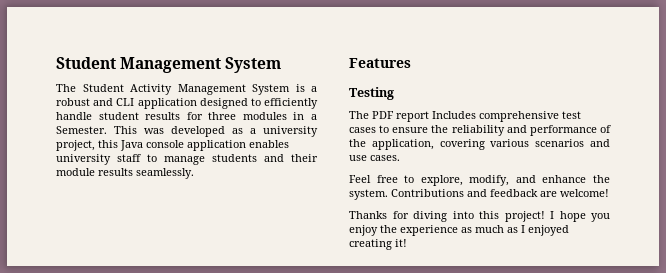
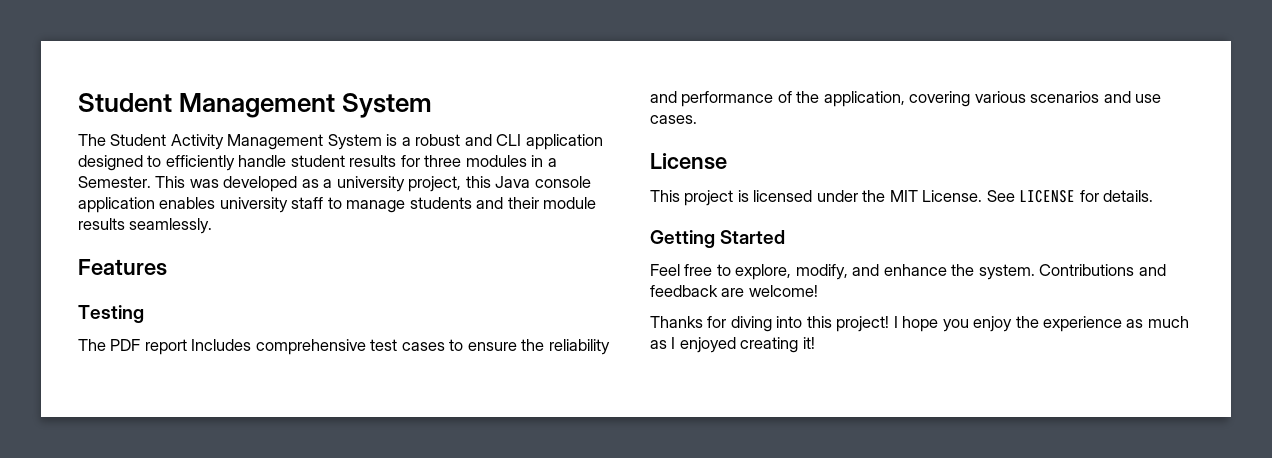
+ License
+ This project is licensed under the MIT License. See LICENSE for details.
+ Getting Started

